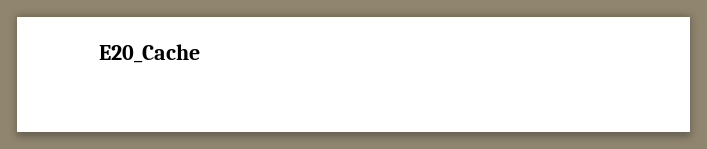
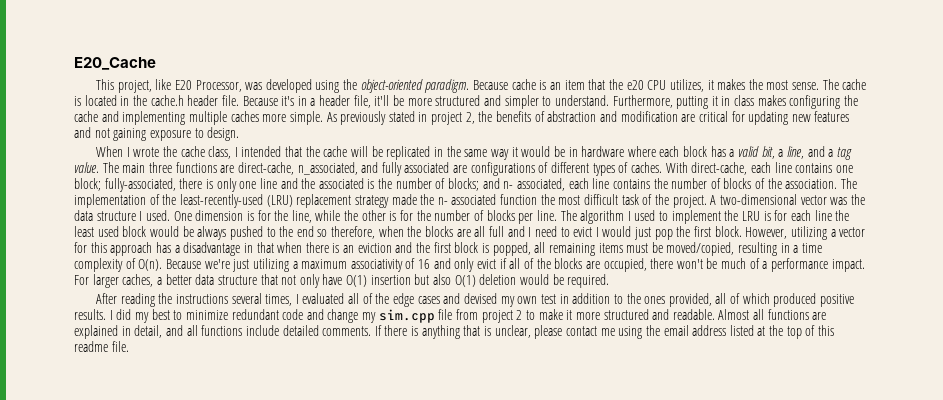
+ This project, like E20 Processor, was developed using the object-oriented paradigm. Because cache is an item that the e20 CPU utilizes, it makes the most sense. The cache is located in the cache.h header file. Because it's in a header file, it'll be more structured and simpler to understand. Furthermore, putting it in class makes configuring the cache and implementing multiple caches more simple. As previously stated in project 2, the benefits of abstraction and modification are critical for updating new features and not gaining exposure to design.
+ When I wrote the cache class, I intended that the cache will be replicated in the same way it would be in hardware where each block has a valid bit, a line, and a tag value. The main three functions are direct-cache, n_associated, and fully associated are configurations of different types of caches. With direct-cache, each line contains one block; fully-associated, there is only one line and the associated is the number of blocks; and n- associated, each line contains the number of blocks of the association. The implementation of the least-recently-used (LRU) replacement strategy made the n- associated function the most difficult task of the project. A two-dimensional vector was the data structure I used. One dimension is for the line, while the other is for the number of blocks per line. The algorithm I used to implement the LRU is for each line the least used block would be always pushed to the end so therefore, when the blocks are all full and I need to evict I would just pop the first block. However, utilizing a vector for this approach has a disadvantage in that when there is an eviction and the first block is popped, all remaining items must be moved/copied, resulting in a time complexity of O(n). Because we're just utilizing a maximum associativity of 16 and only evict if all of the blocks are occupied, there won't be much of a performance impact. For larger caches, a better data structure that not only have O(1) insertion but also O(1) deletion would be required.
+ After reading the instructions several times, I evaluated all of the edge cases and devised my own test in addition to the ones provided, all of which produced positive results. I did my best to minimize redundant code and change my sim.cpp file from project 2 to make it more structured and readable. Almost all functions are explained in detail, and all functions include detailed comments. If there is anything that is unclear, please contact me using the email address listed at the top of this readme file.

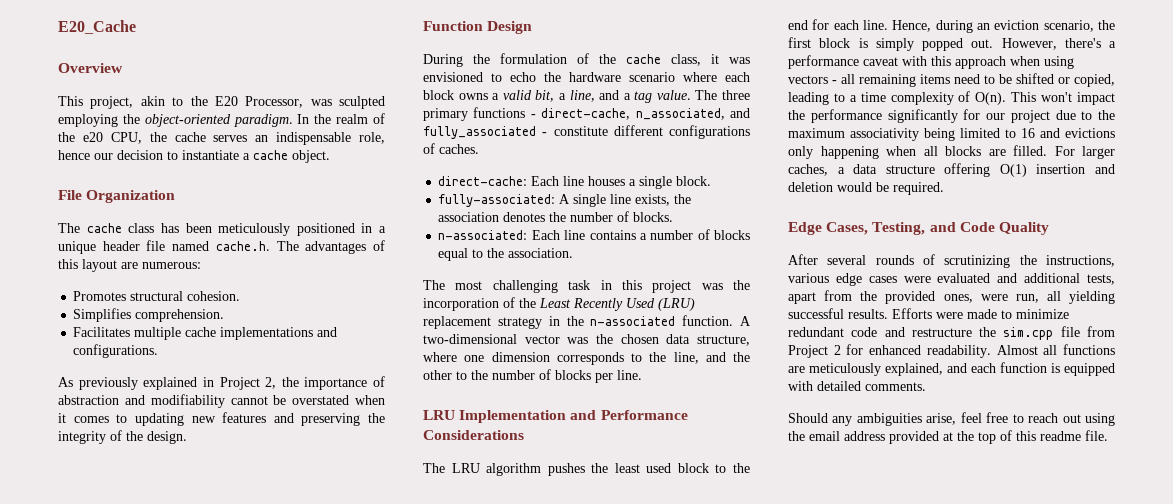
+ Overview
- This project, like E20 Processor, was developed using the object-oriented paradigm.
+ This project, akin to the E20 Processor, was sculpted employing the object-oriented paradigm.
- Because cache is an item that the e20 CPU utilizes, it makes the most sense. The cache is located in the cache.h header file. Because it's in a header file, it'll be more structured and simpler to understand. Furthermore, putting it in class makes configuring the cache and implementing multiple caches more simple. As previously stated in project 2, the benefits of abstraction and modification are critical for updating new features and not gaining exposure to design.
- When I wrote the cache class, I intended that the cache will be replicated in the same way it would be in hardware where each block has a valid bit, a line, and a tag value.
+ In the realm of the e20 CPU, the cache serves an indispensable role, hence our decision to instantiate a cache object.
+ File Organization
+ The cache class has been meticulously positioned in a unique header file named cache.h. The advantages of this layout are numerous:
+ Promotes structural cohesion.
+ Simplifies comprehension.
+ Facilitates multiple cache implementations and configurations.
+ As previously explained in Project 2, the importance of abstraction and modifiability cannot be overstated when it comes to updating new features and preserving the integrity of the design.
+ Function Design
+ During the formulation of the cache class, it was envisioned to echo the hardware scenario where each block owns a valid bit, a line, and a tag value.
- The main three functions are direct-cache, n_associated, and fully associated are configurations of different types of caches. With direct-cache, each line contains one block; fully-associated, there is only one line and the associated is the number of blocks; and n- associated, each line contains the number of blocks of the association. The implementation of the least-recently-used (LRU) replacement strategy made the n- associated function the most difficult task of the project.
+ The three primary functions - direct-cache, n_associated, and fully_associated - constitute different configurations of caches.
+ direct-cache: Each line houses a single block.
+ fully-associated: A single line exists, the association denotes the number of blocks.
+ n-associated: Each line contains a number of blocks equal to the association.
+ The most challenging task in this project was the incorporation of the Least Recently Used (LRU) replacement strategy in the n-associated function.
- A two-dimensional vector was the data structure I used. One dimension is for the line, while the other is for the number of blocks per line. The algorithm I used to implement the LRU is for each line the least used block would be always pushed to the end so therefore, when the blocks are all full and I need to evict I would just pop the first block. However, utilizing a vector for this approach has a disadvantage in that when there is an eviction and the first block is popped, all remaining items must be moved/copied, resulting in a time complexity of O(n).
+ A two-dimensional vector was the chosen data structure, where one dimension corresponds to the line, and the other to the number of blocks per line.
+ LRU Implementation and Performance Considerations
+ The LRU algorithm pushes the least used block to the end for each line. Hence, during an eviction scenario, the first block is simply popped out. However, there's a performance caveat with this approach when using vectors - all remaining items need to be shifted or copied, leading to a time complexity of O(n).
- Because we're just utilizing a maximum associativity of 16 and only evict if all of the blocks are occupied, there won't be much of a performance impact.
+ This won't impact the performance significantly for our project due to the maximum associativity being limited to 16 and evictions only happening when all blocks are filled.
- For larger caches, a better data structure that not only have O(1) insertion but also O(1) deletion would be required.
- After reading the instructions several times, I evaluated all of the edge cases and devised my own test in addition to the ones provided, all of which produced positive results. I did my best to minimize redundant code and change my sim.cpp file from project 2 to make it more structured and readable. Almost all functions are explained in detail, and all functions include detailed comments. If there is anything that is unclear, please contact me using the email address listed at the top of this readme file.
+ For larger caches, a data structure offering O(1) insertion and deletion would be required.
+ Edge Cases, Testing, and Code Quality
+ After several rounds of scrutinizing the instructions, various edge cases were evaluated and additional tests, apart from the provided ones, were run, all yielding successful results. Efforts were made to minimize redundant code and restructure the sim.cpp file from Project 2 for enhanced readability. Almost all functions are meticulously explained, and each function is equipped with detailed comments.
+ Should any ambiguities arise, feel free to reach out using the email address provided at the top of this readme file.

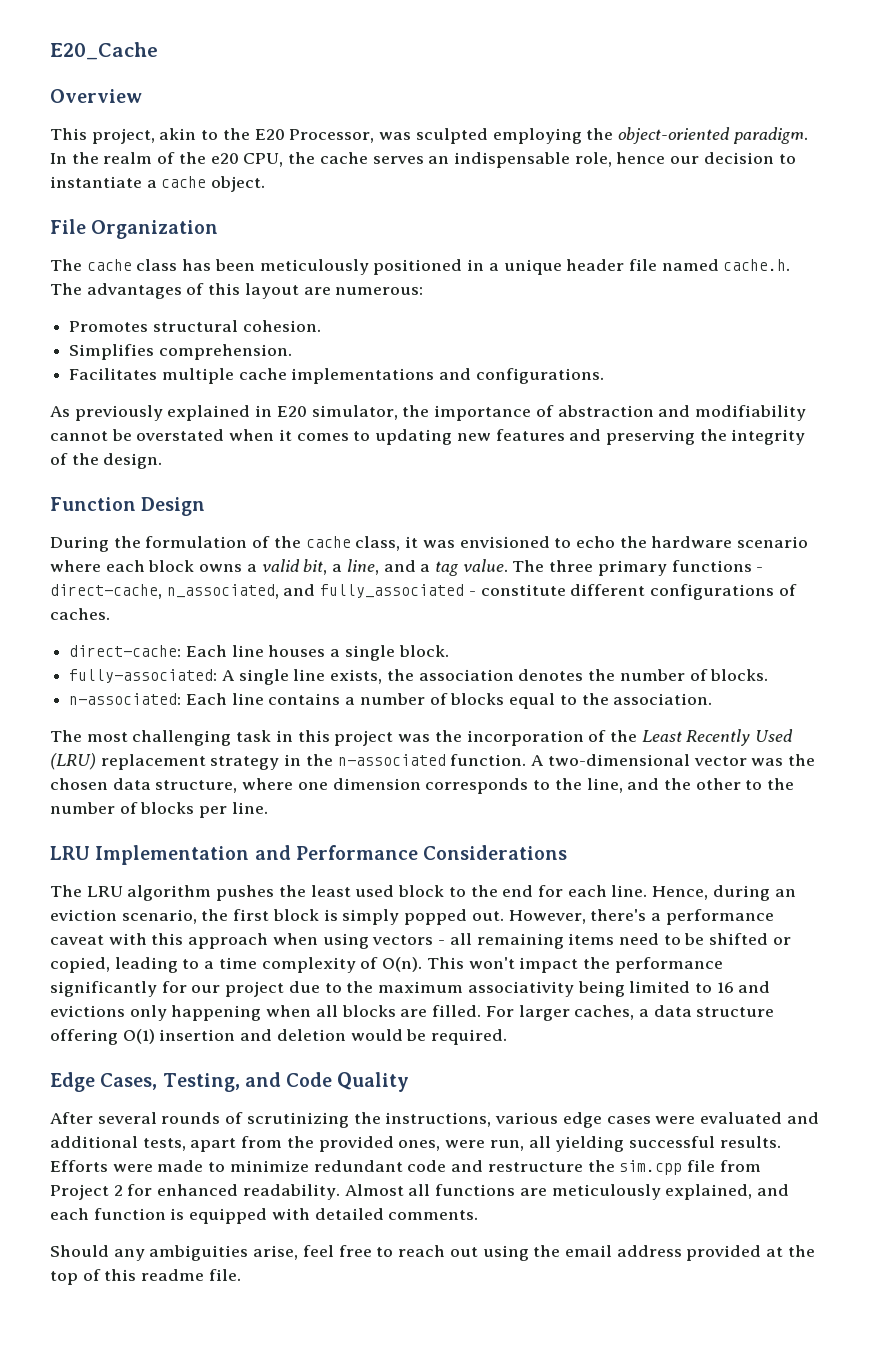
- As previously explained in Project 2, the importance of abstraction and modifiability cannot be overstated when it comes to updating new features and preserving the integrity of the design.
+ As previously explained in E20 simulator, the importance of abstraction and modifiability cannot be overstated when it comes to updating new features and preserving the integrity of the design.

